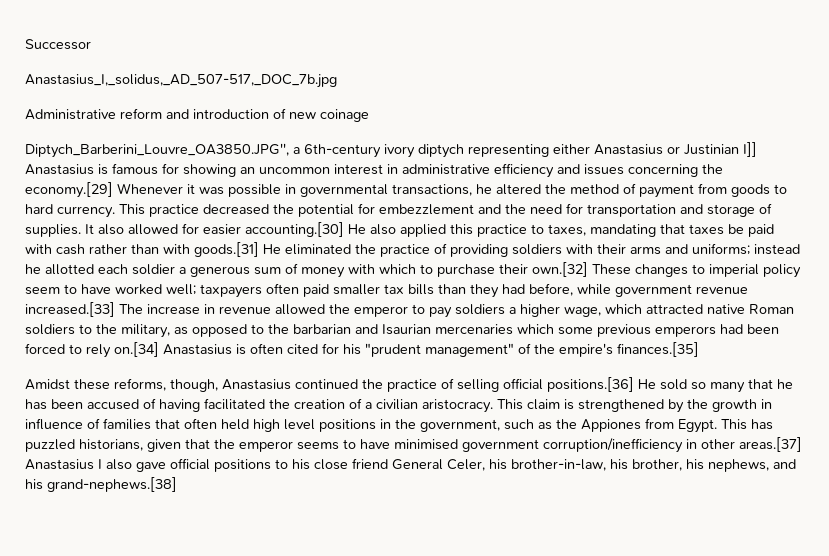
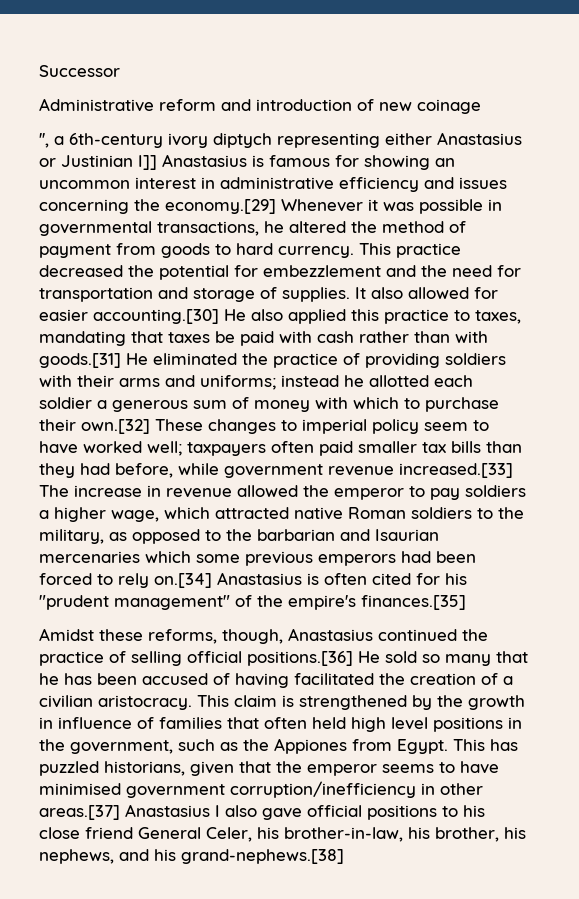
- Anastasius_I,_solidus,_AD_507-517,_DOC_7b.jpg
- Diptych_Barberini_Louvre_OA3850.JPG'', a 6th-century ivory diptych representing either Anastasius or Justinian I]] Anastasius is famous for showing an uncommon interest in administrative efficiency and issues concerning the economy.[29] Whenever it was possible in governmental transactions, he altered the method of payment from goods to hard currency.
+ '', a 6th-century ivory diptych representing either Anastasius or Justinian I]] Anastasius is famous for showing an uncommon interest in administrative efficiency and issues concerning the economy.[29] Whenever it was possible in governmental transactions, he altered the method of payment from goods to hard currency.

